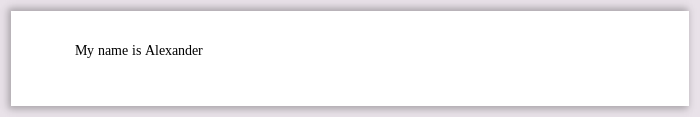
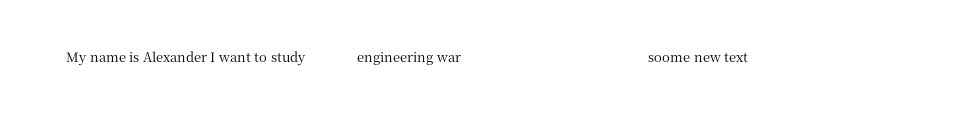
- My name is Alexander
+ My name is Alexander I want to study engineering war
+ soome new text

